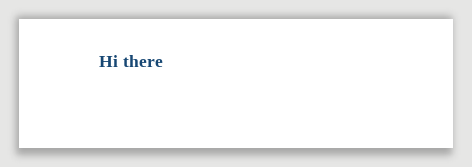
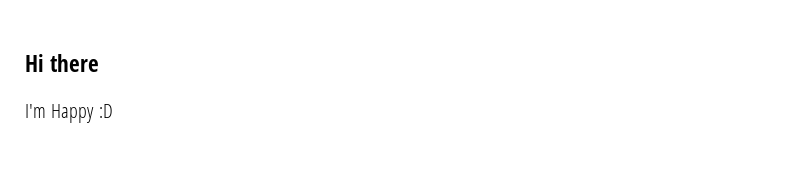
+ I'm Happy :D

